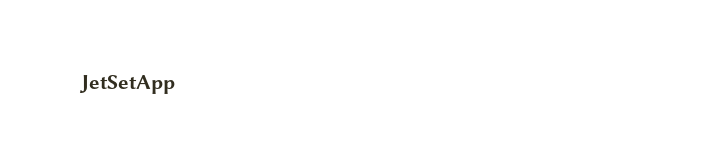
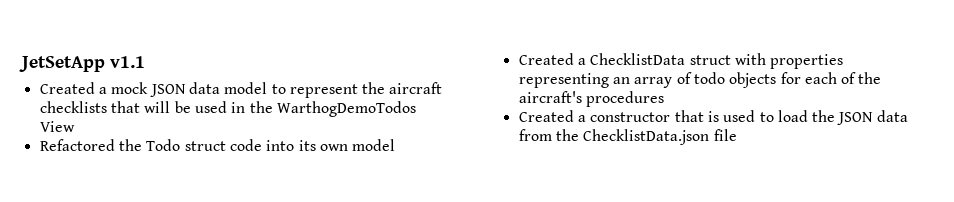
- JetSetApp
+ JetSetApp v1.1
+ Created a mock JSON data model to represent the aircraft checklists that will be used in the WarthogDemoTodos View
+ Refactored the Todo struct code into its own model
+ Created a ChecklistData struct with properties representing an array of todo objects for each of the aircraft's procedures
+ Created a constructor that is used to load the JSON data from the ChecklistData.json file

